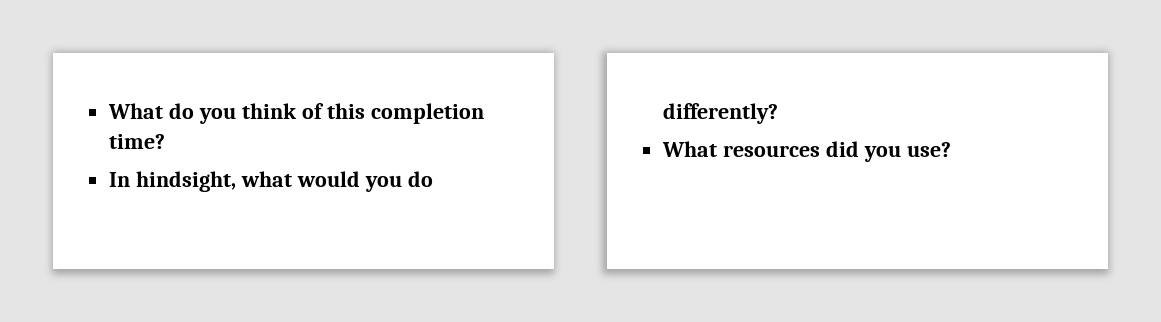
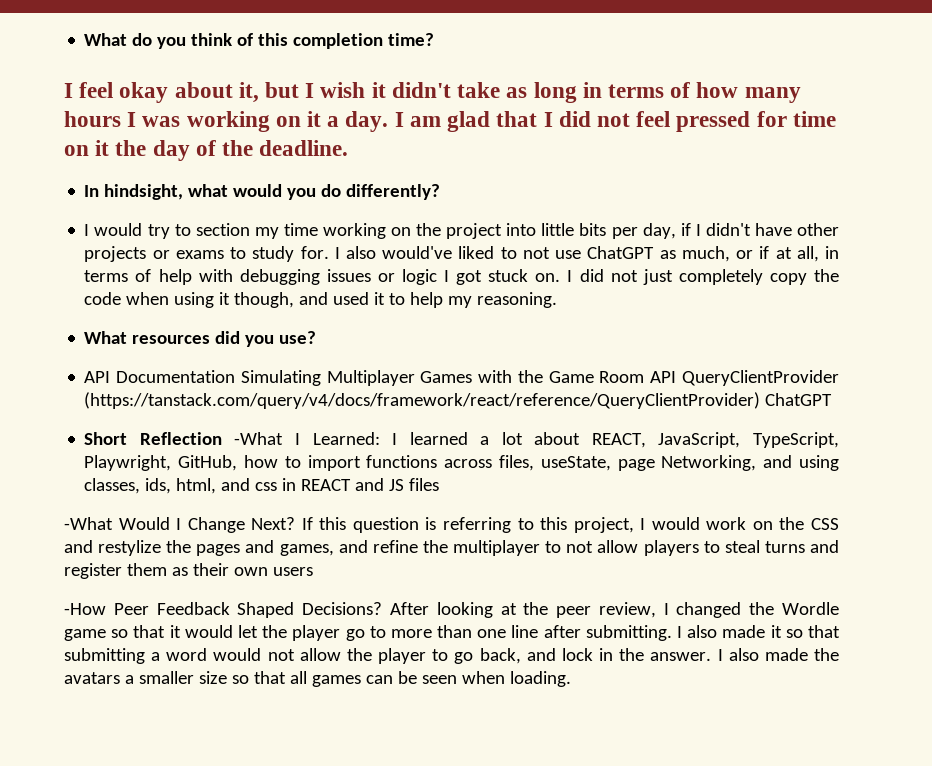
+ I feel okay about it, but I wish it didn't take as long in terms of how many hours I was working on it a day. I am glad that I did not feel pressed for time on it the day of the deadline.
+ I would try to section my time working on the project into little bits per day, if I didn't have other projects or exams to study for. I also would've liked to not use ChatGPT as much, or if at all, in terms of help with debugging issues or logic I got stuck on. I did not just completely copy the code when using it though, and used it to help my reasoning.
+ API Documentation Simulating Multiplayer Games with the Game Room API QueryClientProvider (https://tanstack.com/query/v4/docs/framework/react/reference/QueryClientProvider) ChatGPT
+ Short Reflection -What I Learned: I learned a lot about REACT, JavaScript, TypeScript, Playwright, GitHub, how to import functions across files, useState, page Networking, and using classes, ids, html, and css in REACT and JS files
+ -What Would I Change Next? If this question is referring to this project, I would work on the CSS and restylize the pages and games, and refine the multiplayer to not allow players to steal turns and register them as their own users
+ -How Peer Feedback Shaped Decisions? After looking at the peer review, I changed the Wordle game so that it would let the player go to more than one line after submitting. I also made it so that submitting a word would not allow the player to go back, and lock in the answer. I also made the avatars a smaller size so that all games can be seen when loading.

